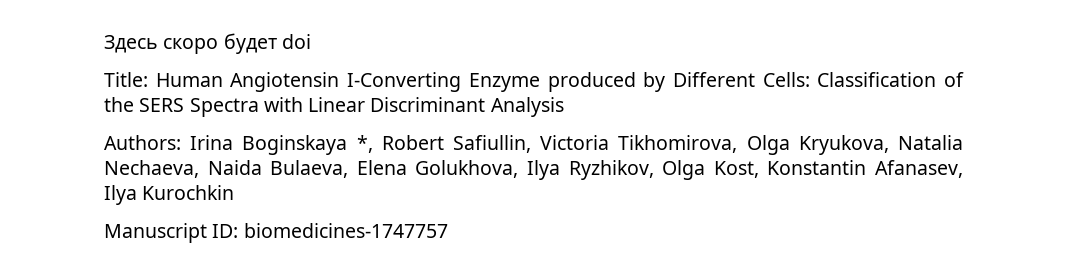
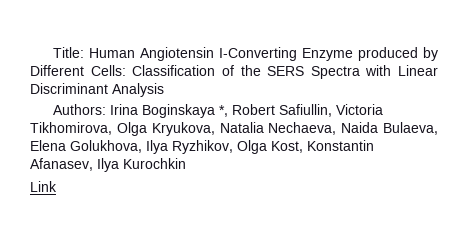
- Здесь скоро будет doi
- Manuscript ID: biomedicines-1747757
+ Link

